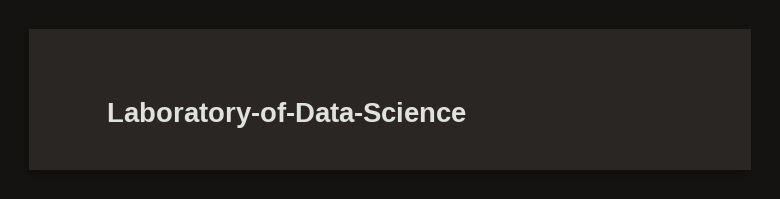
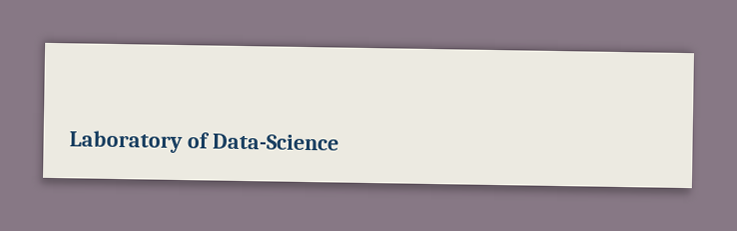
- Laboratory-of-Data-Science
+ Laboratory of Data-Science

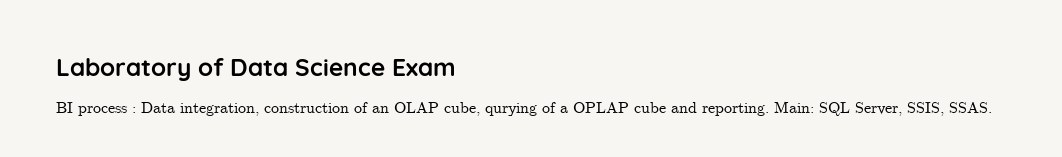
- Laboratory of Data-Science
+ Laboratory of Data Science Exam
+ BI process : Data integration, construction of an OLAP cube, qurying of a OPLAP cube and reporting. Main: SQL Server, SSIS, SSAS.

